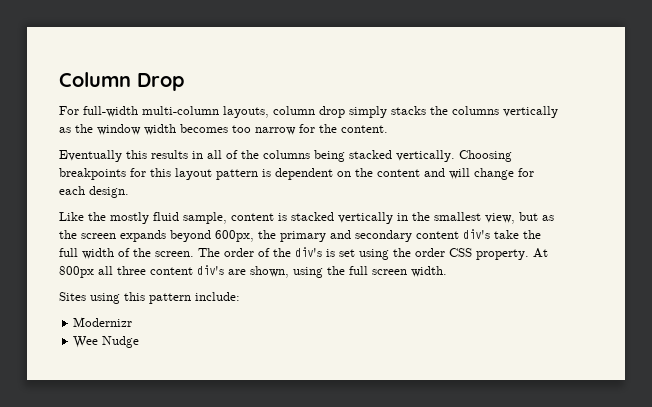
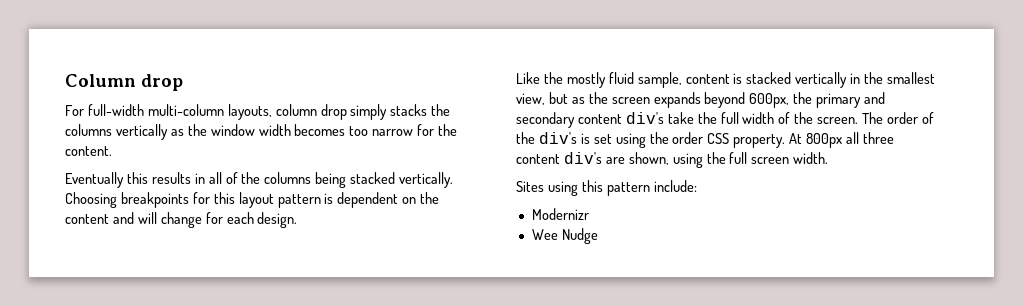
- Column Drop
+ Column drop

